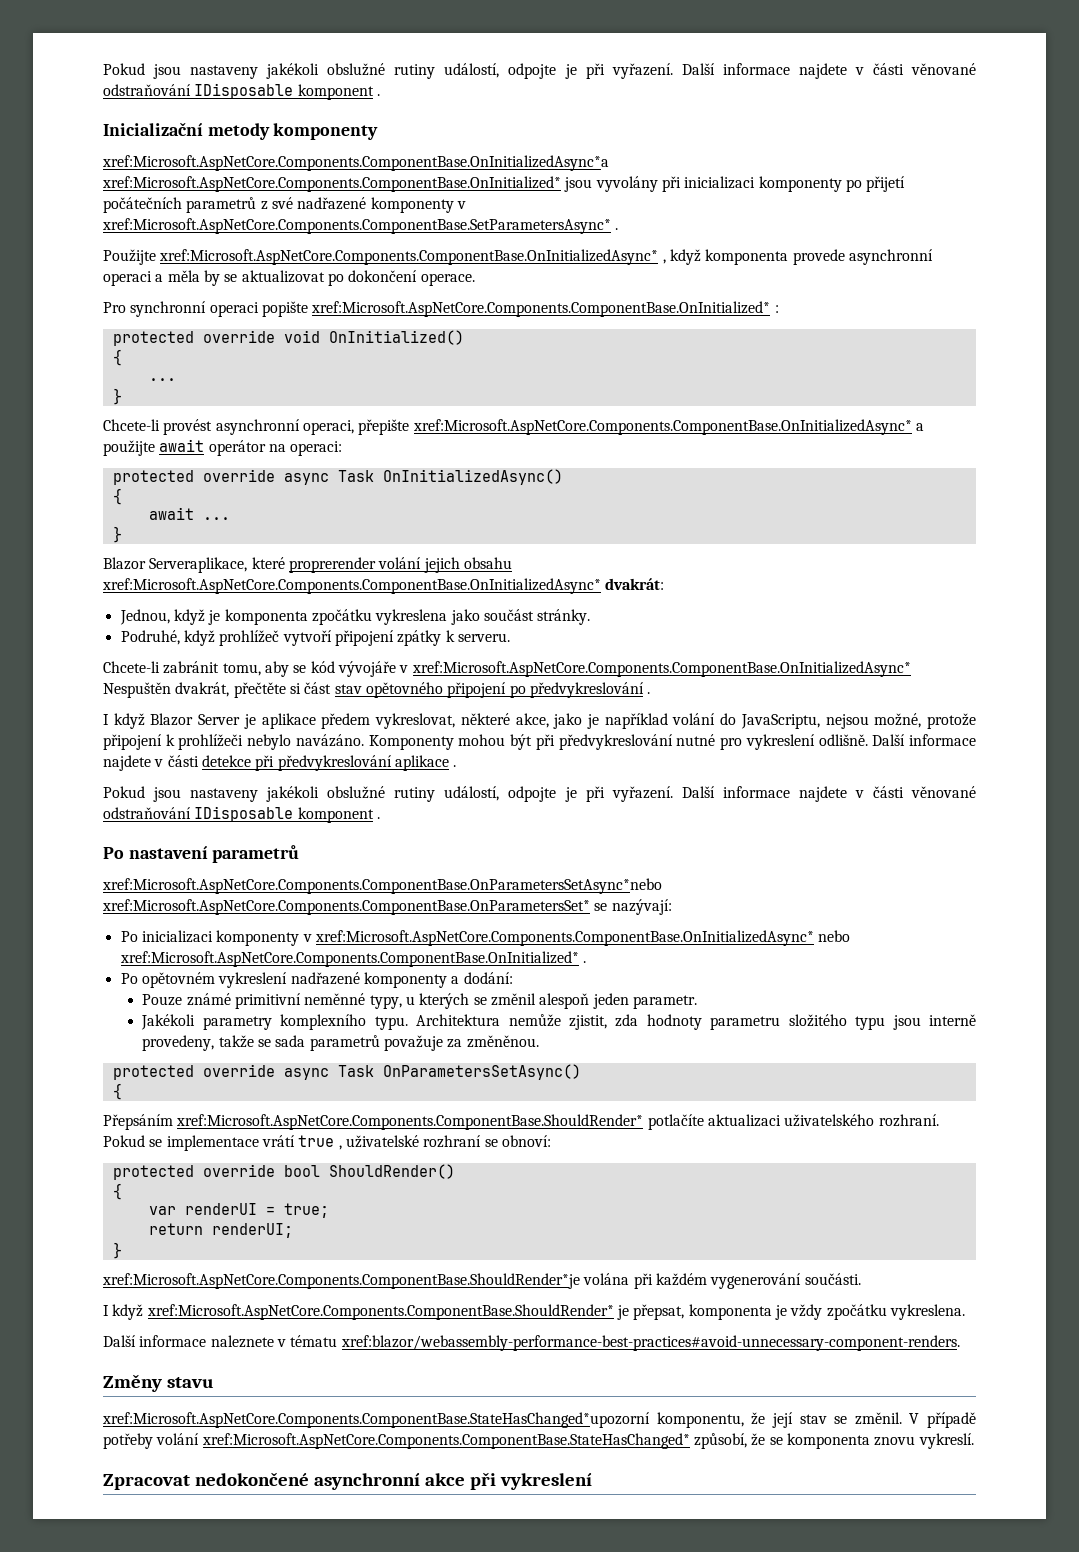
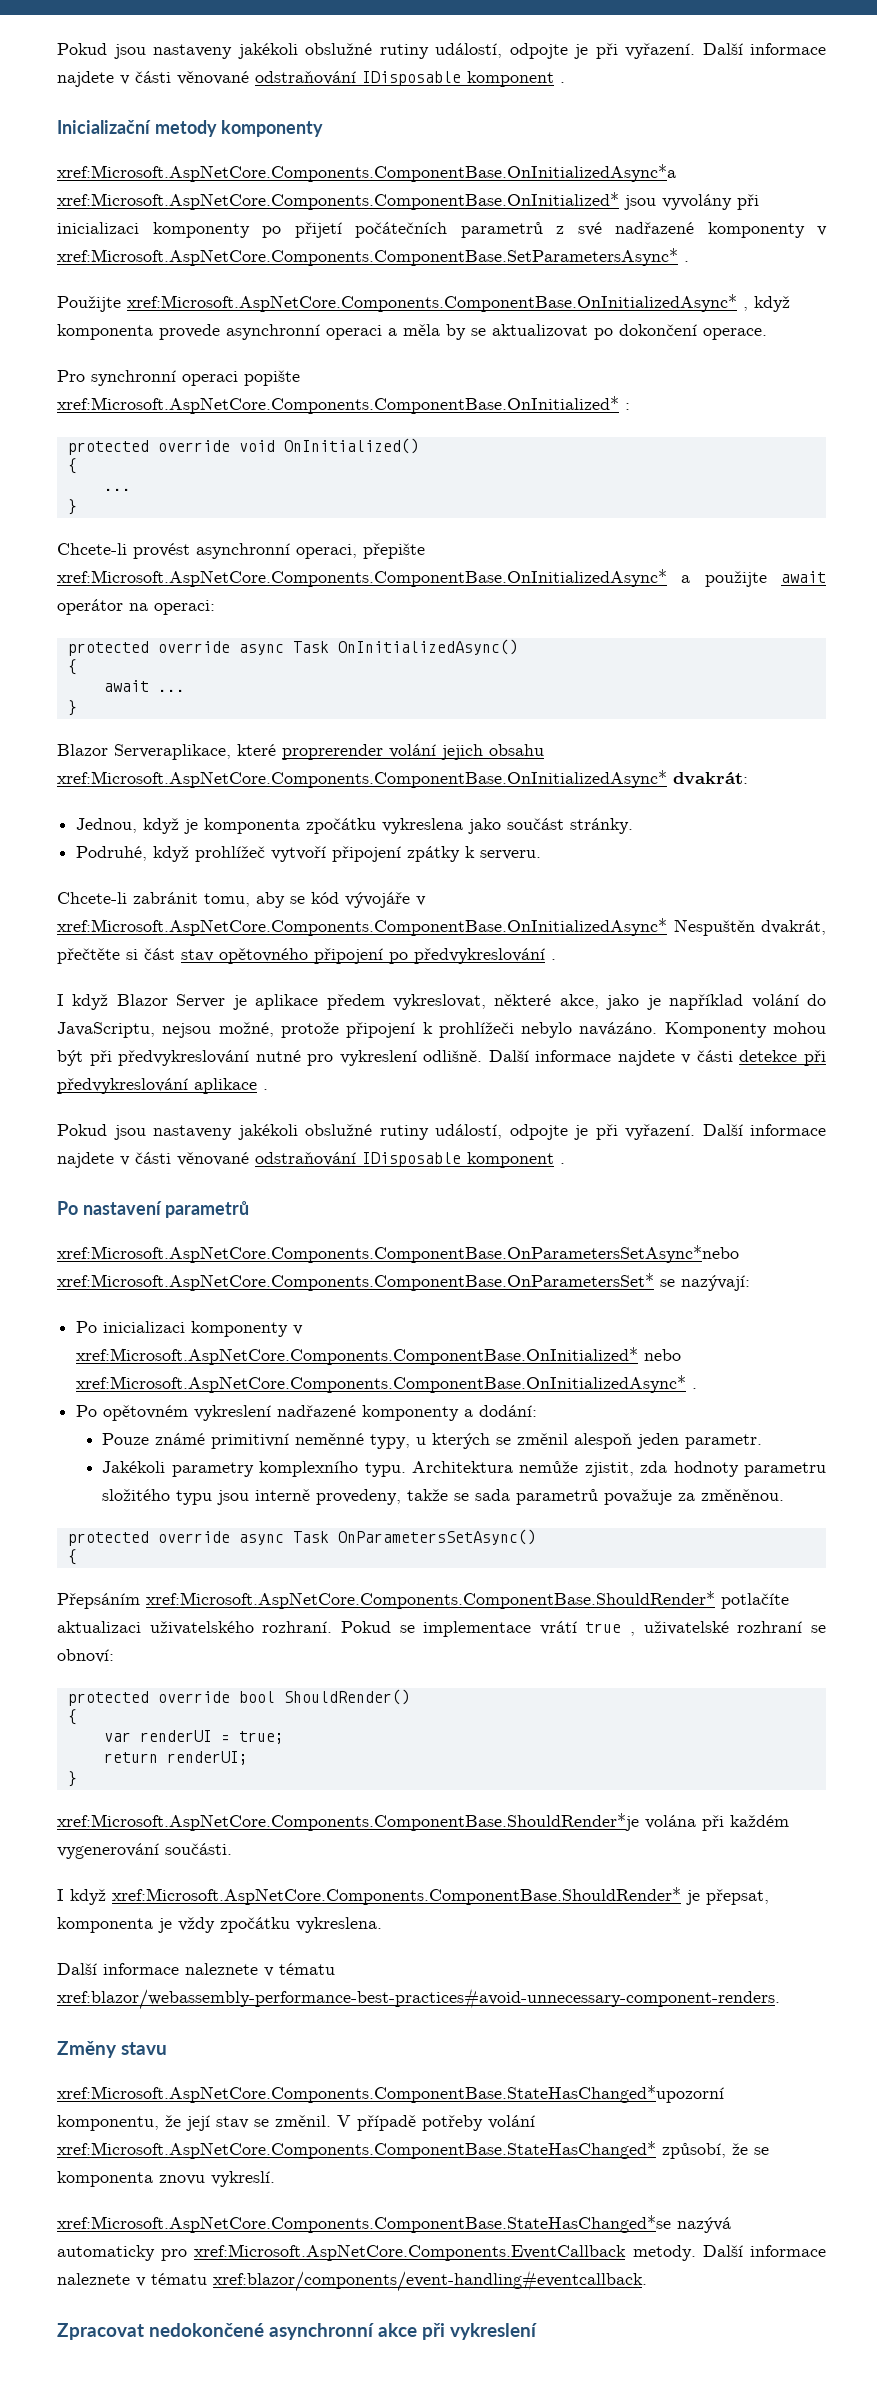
- Po inicializaci komponenty v xref:Microsoft.AspNetCore.Components.ComponentBase.OnInitializedAsync* nebo xref:Microsoft.AspNetCore.Components.ComponentBase.OnInitialized* .
+ Po inicializaci komponenty v xref:Microsoft.AspNetCore.Components.ComponentBase.OnInitialized* nebo xref:Microsoft.AspNetCore.Components.ComponentBase.OnInitializedAsync* .
+ xref:Microsoft.AspNetCore.Components.ComponentBase.StateHasChanged*se nazývá automaticky pro xref:Microsoft.AspNetCore.Components.EventCallback metody. Další informace naleznete v tématu xref:blazor/components/event-handling#eventcallback.

